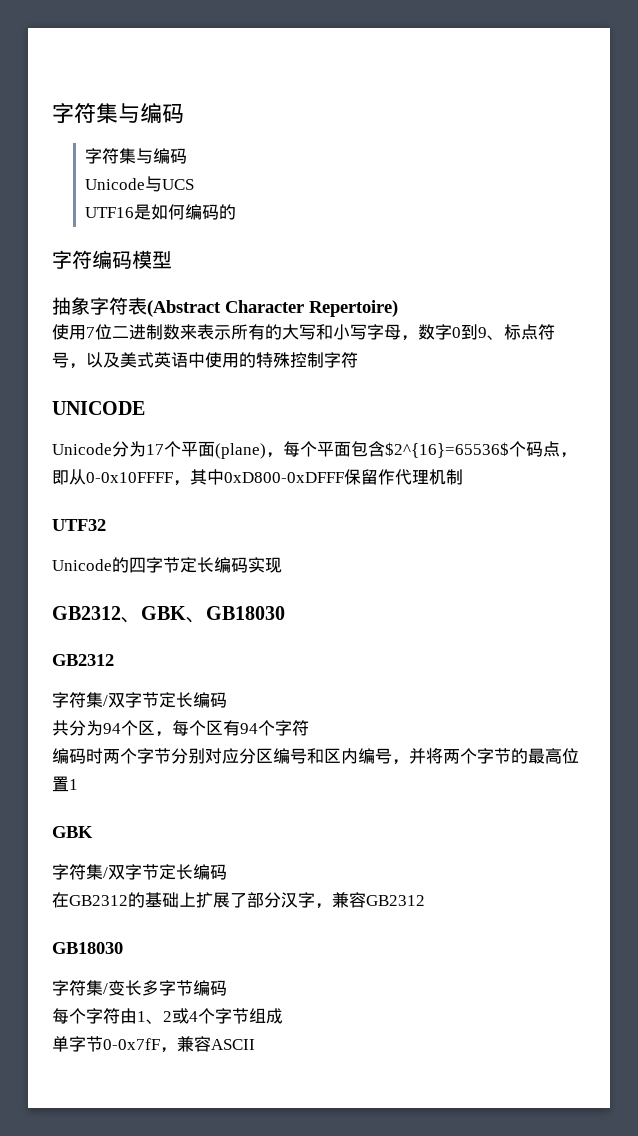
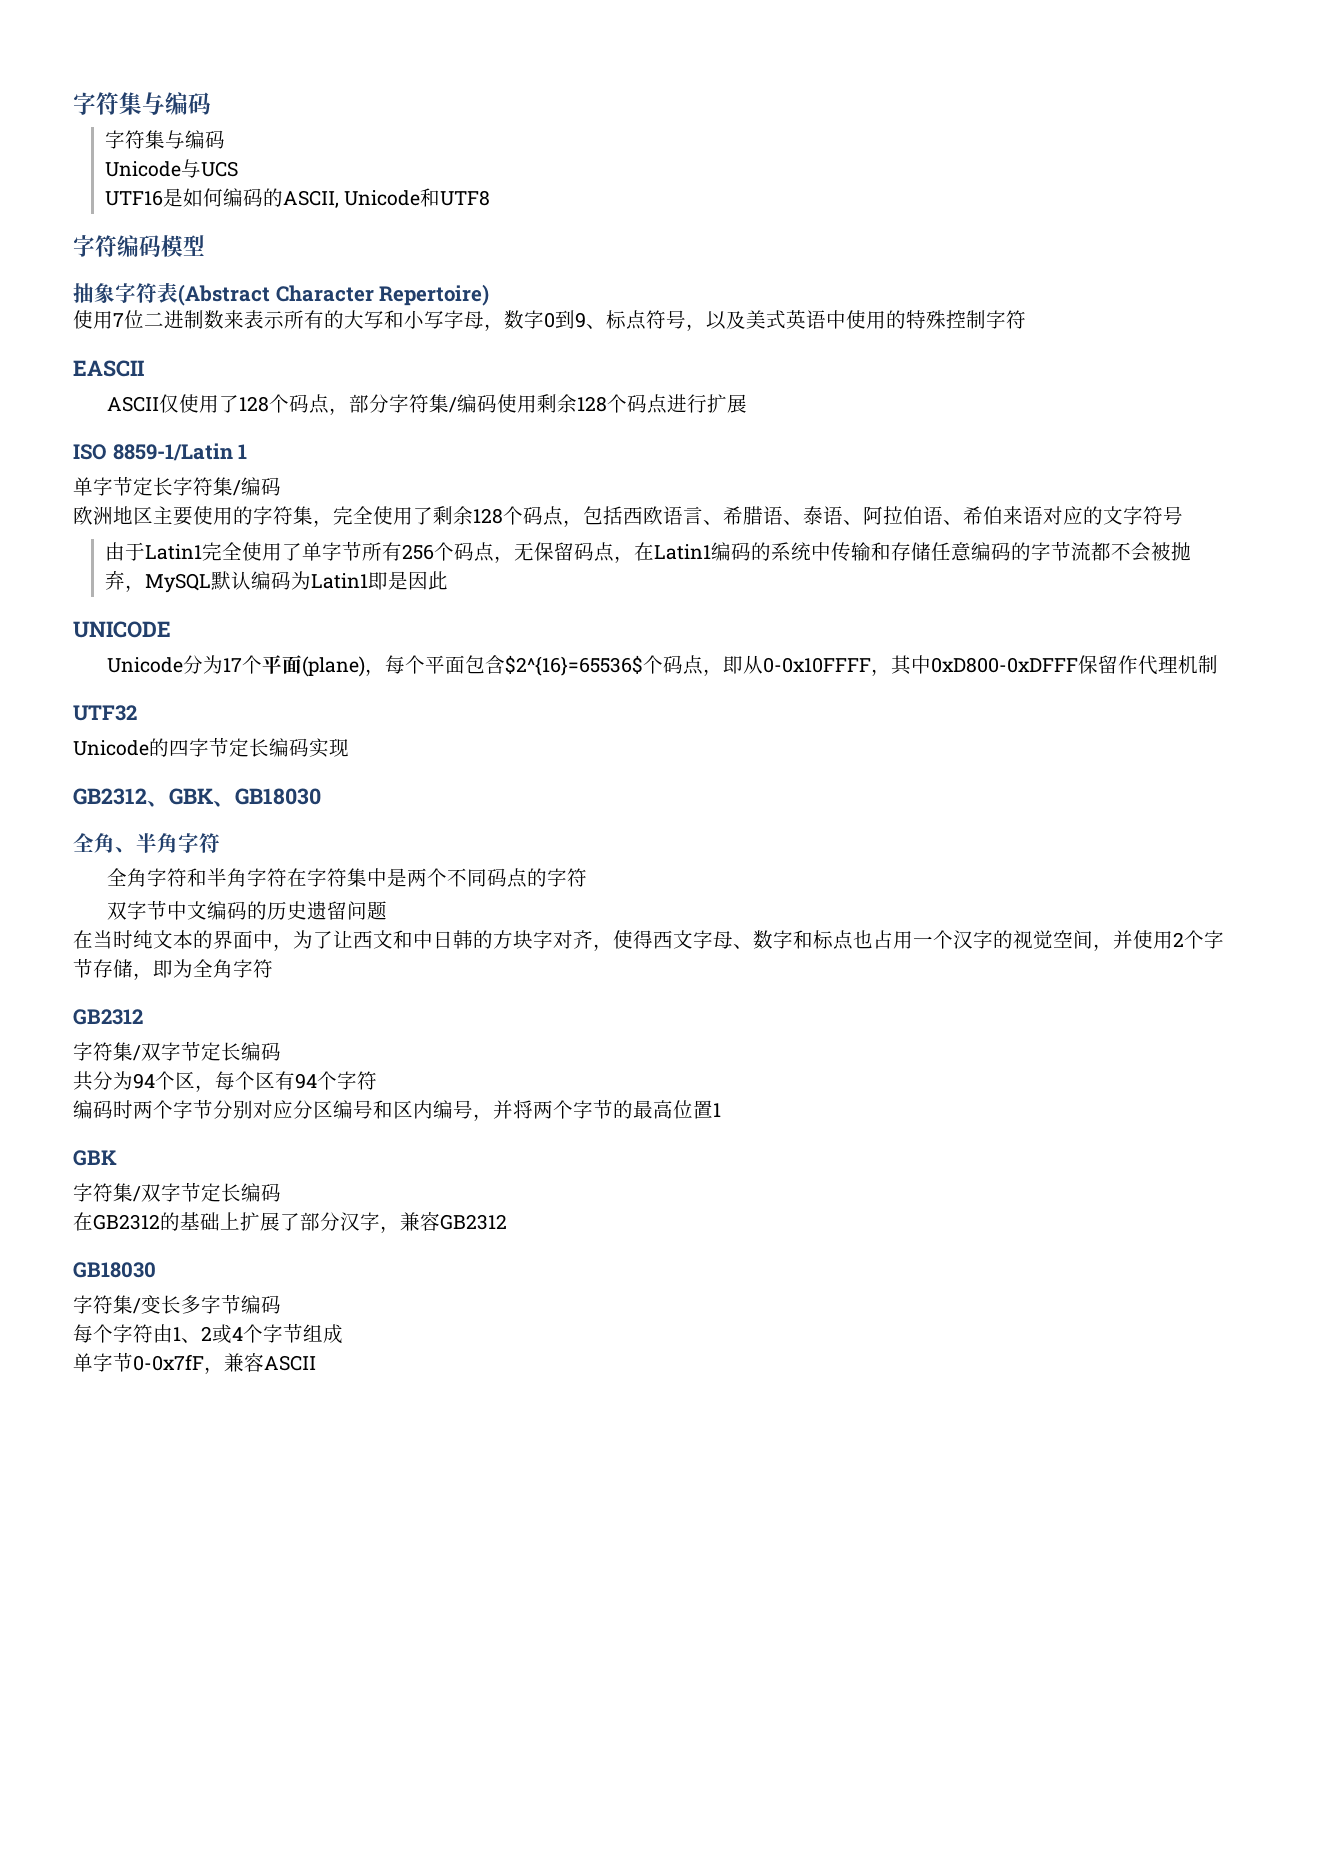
- UTF16是如何编码的
+ UTF16是如何编码的ASCII, Unicode和UTF8
+ EASCII
+ ASCII仅使用了128个码点，部分字符集/编码使用剩余128个码点进行扩展
+ ISO 8859-1/Latin 1
+ 单字节定长字符集/编码
+ 欧洲地区主要使用的字符集，完全使用了剩余128个码点，包括西欧语言、希腊语、泰语、阿拉伯语、希伯来语对应的文字符号
+ 由于Latin1完全使用了单字节所有256个码点，无保留码点，在Latin1编码的系统中传输和存储任意编码的字节流都不会被抛弃，MySQL默认编码为Latin1即是因此
+ 全角、半角字符
+ 全角字符和半角字符在字符集中是两个不同码点的字符
+ 双字节中文编码的历史遗留问题
+ 在当时纯文本的界面中，为了让西文和中日韩的方块字对齐，使得西文字母、数字和标点也占用一个汉字的视觉空间，并使用2个字节存储，即为全角字符

